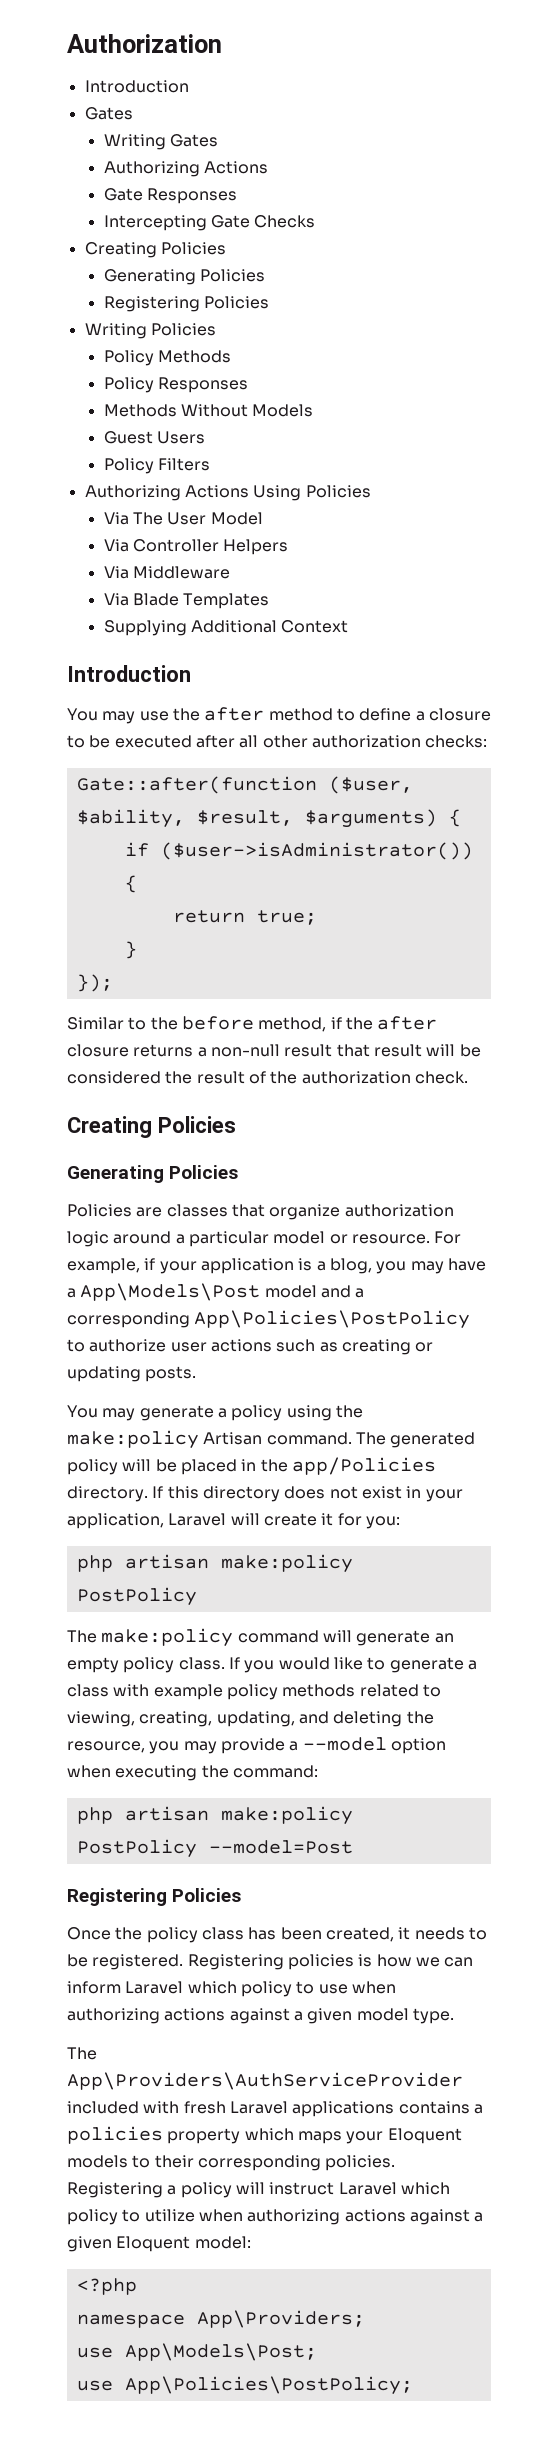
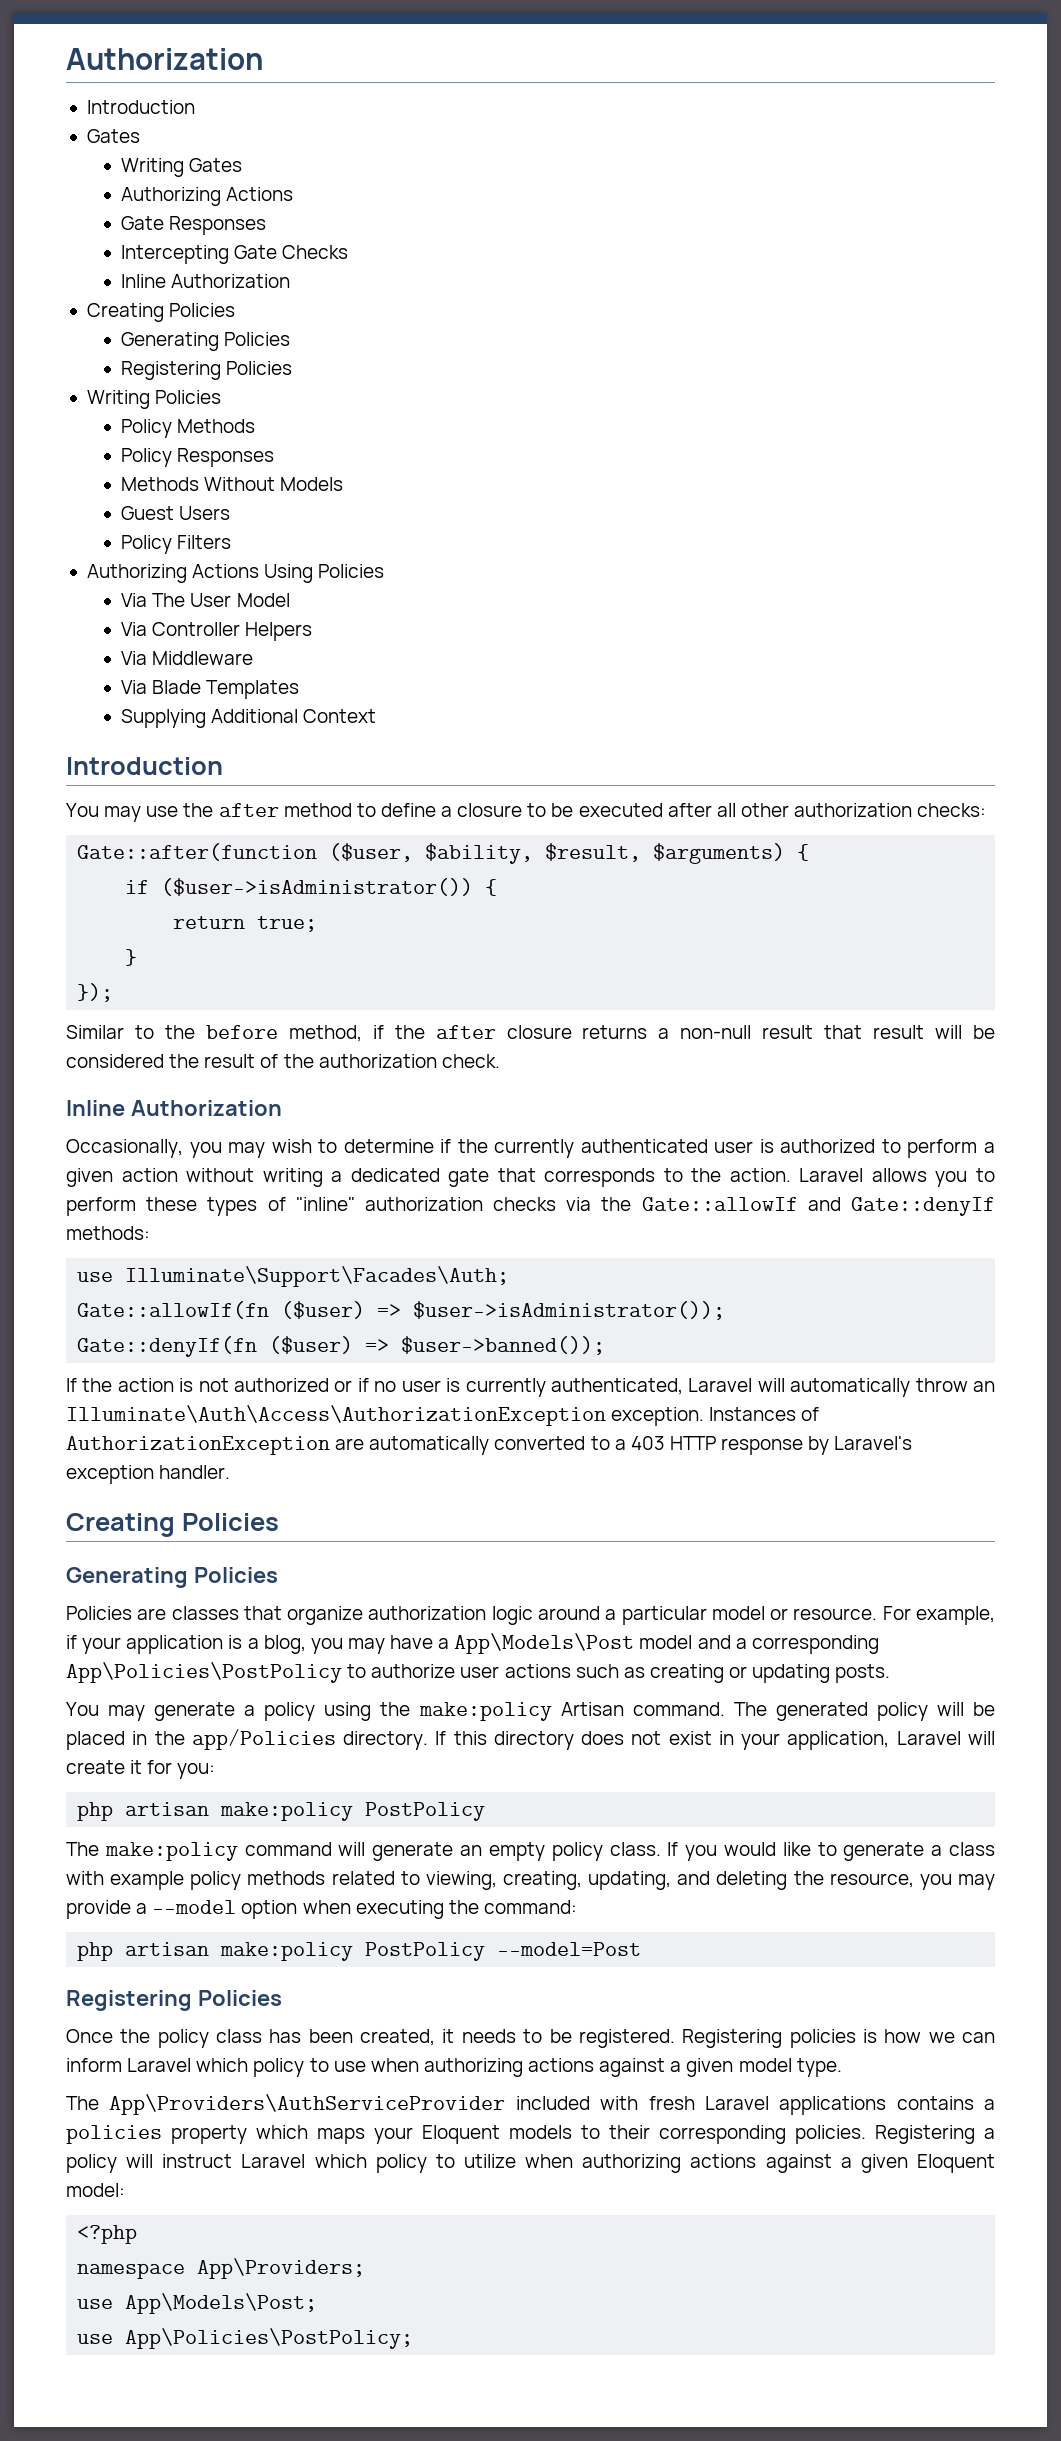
  Intercepting Gate Checks
+ Inline Authorization
  Similar to the before method, if the after closure returns a non-null result that result will be considered the result of the authorization check.
+ Inline Authorization
+ Occasionally, you may wish to determine if the currently authenticated user is authorized to perform a given action without writing a dedicated gate that corresponds to the action. Laravel allows you to perform these types of "inline" authorization checks via the Gate::allowIf and Gate::denyIf methods:
+ use Illuminate\Support\Facades\Auth;
+ Gate::allowIf(fn ($user) => $user->isAdministrator());
+ Gate::denyIf(fn ($user) => $user->banned());
+ If the action is not authorized or if no user is currently authenticated, Laravel will automatically throw an Illuminate\Auth\Access\AuthorizationException exception. Instances of AuthorizationException are automatically converted to a 403 HTTP response by Laravel's exception handler.

